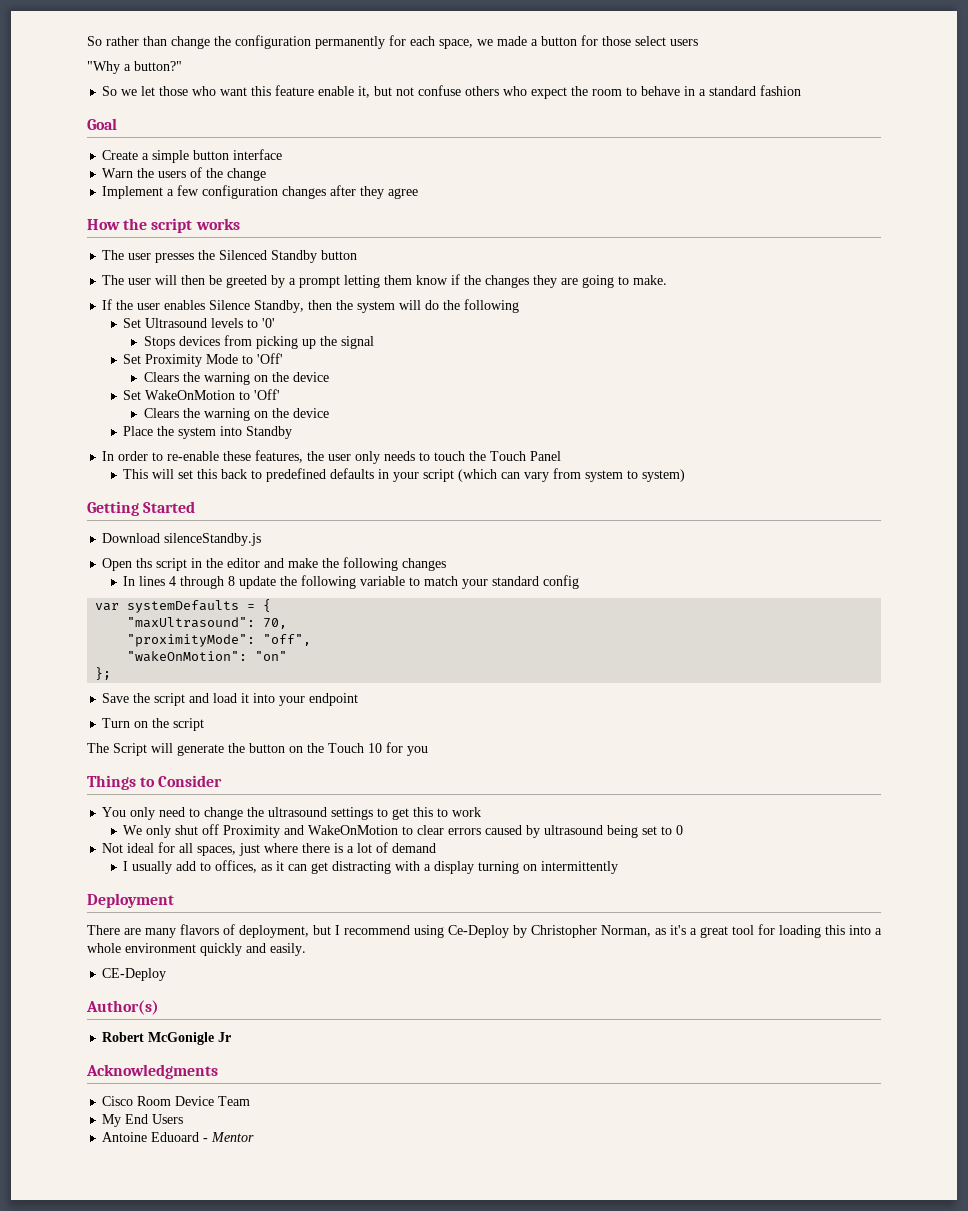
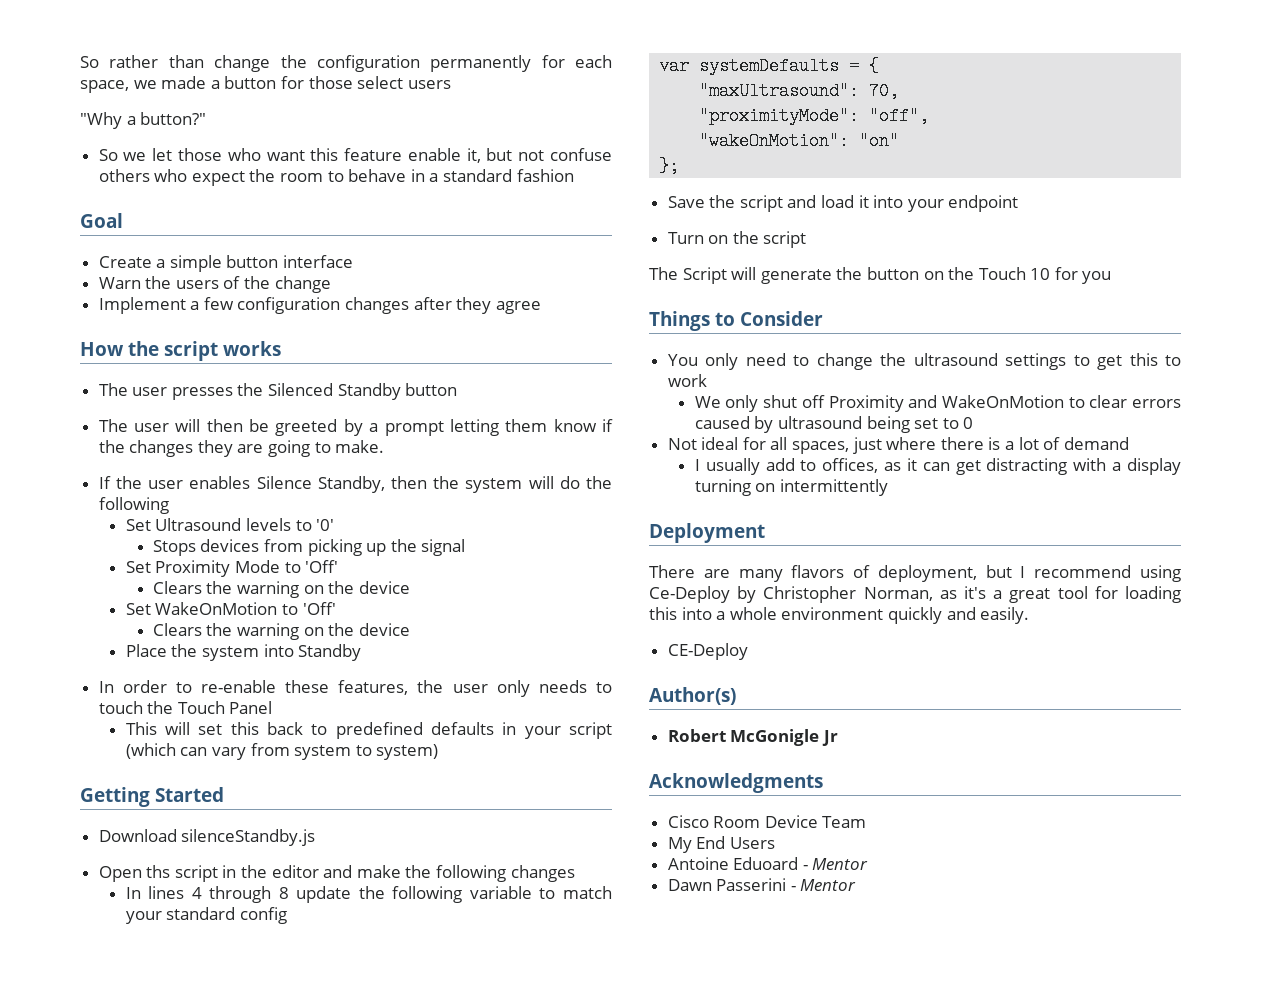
+ Dawn Passerini - Mentor

